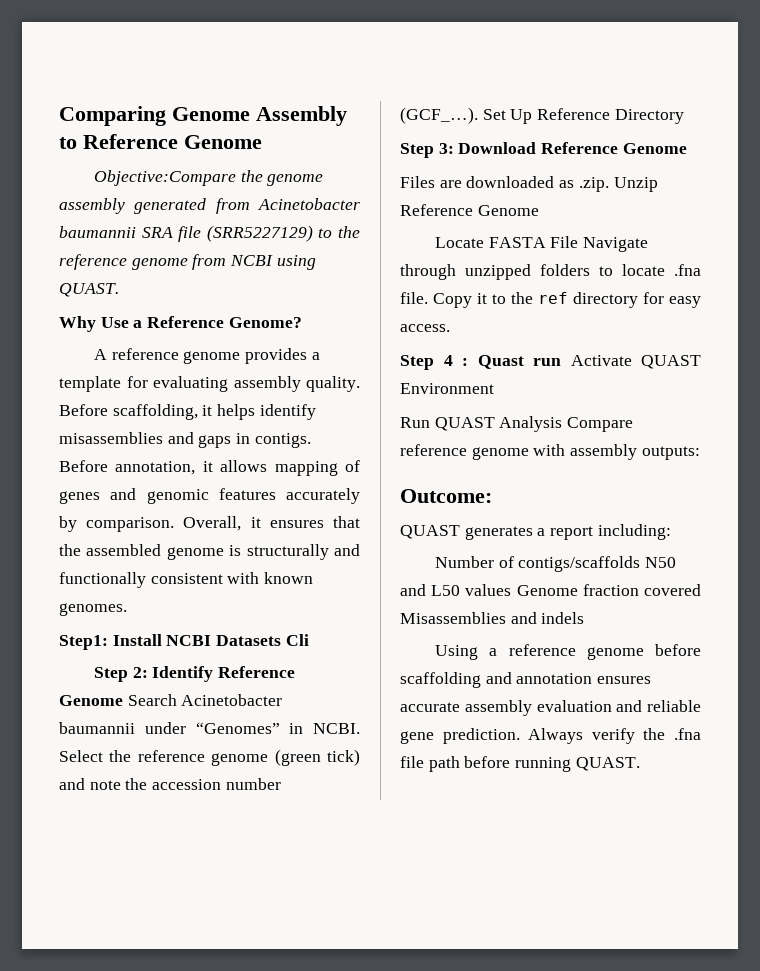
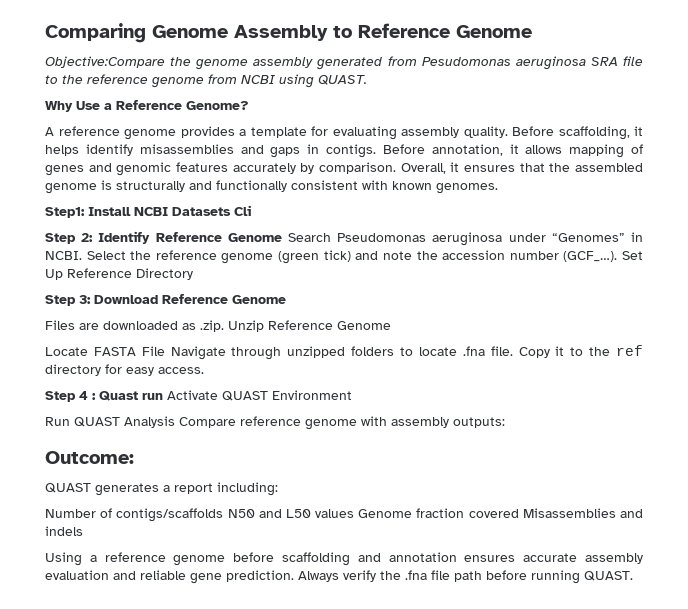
- Objective:Compare the genome assembly generated from Acinetobacter baumannii SRA file (SRR5227129) to the reference genome from NCBI using QUAST.
+ Objective:Compare the genome assembly generated from Pesudomonas aeruginosa SRA file to the reference genome from NCBI using QUAST.
- Step 2: Identify Reference Genome Search Acinetobacter baumannii under “Genomes” in NCBI.
+ Step 2: Identify Reference Genome Search Pseudomonas aeruginosa under “Genomes” in NCBI.

